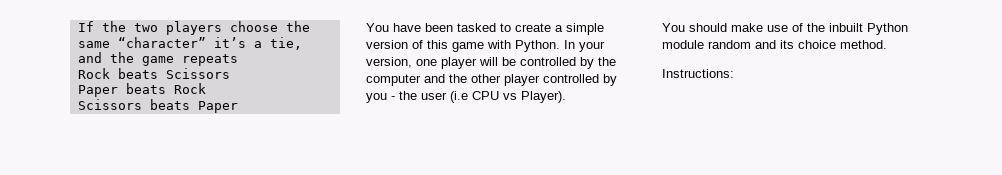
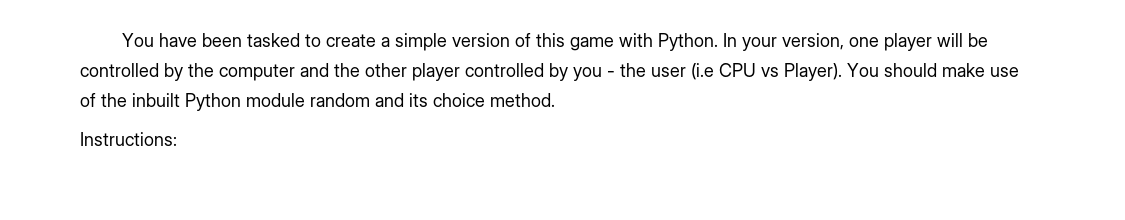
- If the two players choose the same “character” it’s a tie, and the game repeats
- Rock beats Scissors
- Paper beats Rock
- Scissors beats Paper
- In your version, one player will be controlled by the computer and the other player controlled by you - the user (i.e CPU vs Player).
- You should make use of the inbuilt Python module random and its choice method.
+ In your version, one player will be controlled by the computer and the other player controlled by you - the user (i.e CPU vs Player). You should make use of the inbuilt Python module random and its choice method.

